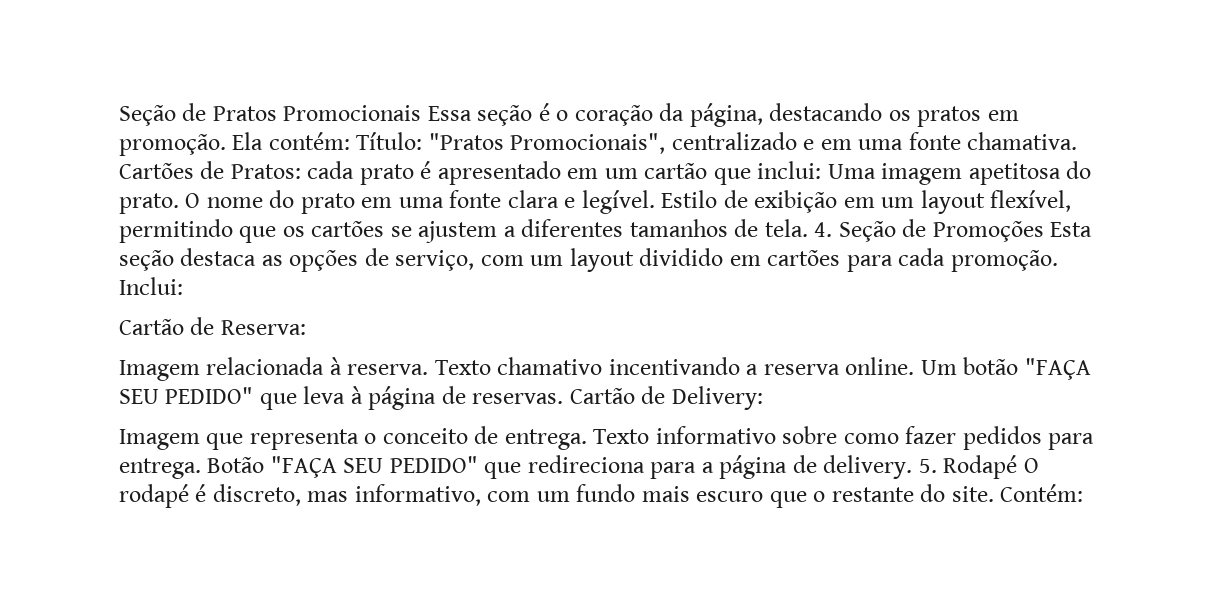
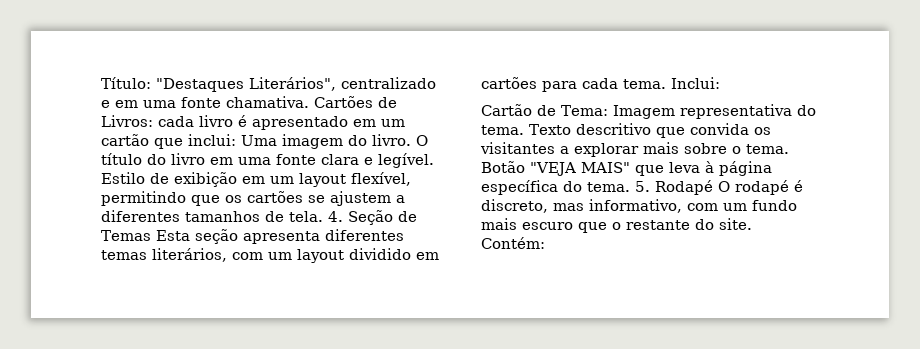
- Seção de Pratos Promocionais Essa seção é o coração da página, destacando os pratos em promoção. Ela contém: Título: "Pratos Promocionais", centralizado e em uma fonte chamativa.
+ Título: "Destaques Literários", centralizado e em uma fonte chamativa.
- Cartões de Pratos: cada prato é apresentado em um cartão que inclui: Uma imagem apetitosa do prato. O nome do prato em uma fonte clara e legível.
+ Cartões de Livros: cada livro é apresentado em um cartão que inclui: Uma imagem do livro. O título do livro em uma fonte clara e legível.
- 4. Seção de Promoções Esta seção destaca as opções de serviço, com um layout dividido em cartões para cada promoção.
+ 4. Seção de Temas Esta seção apresenta diferentes temas literários, com um layout dividido em cartões para cada tema.
- Cartão de Reserva:
- Imagem relacionada à reserva. Texto chamativo incentivando a reserva online. Um botão "FAÇA SEU PEDIDO" que leva à página de reservas. Cartão de Delivery:
- Imagem que representa o conceito de entrega. Texto informativo sobre como fazer pedidos para entrega. Botão "FAÇA SEU PEDIDO" que redireciona para a página de delivery.
+ Cartão de Tema: Imagem representativa do tema. Texto descritivo que convida os visitantes a explorar mais sobre o tema. Botão "VEJA MAIS" que leva à página específica do tema.

